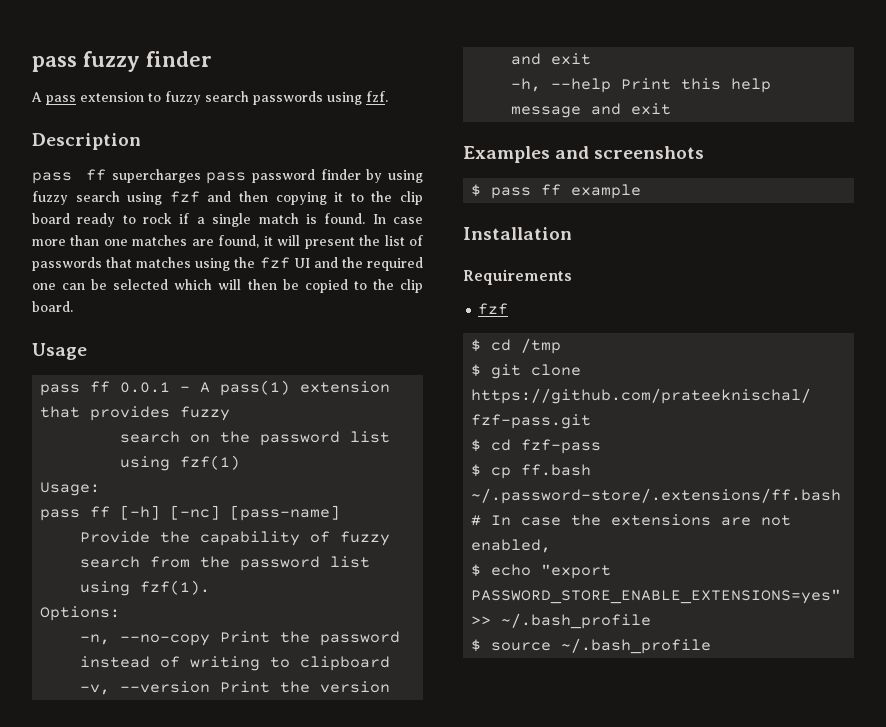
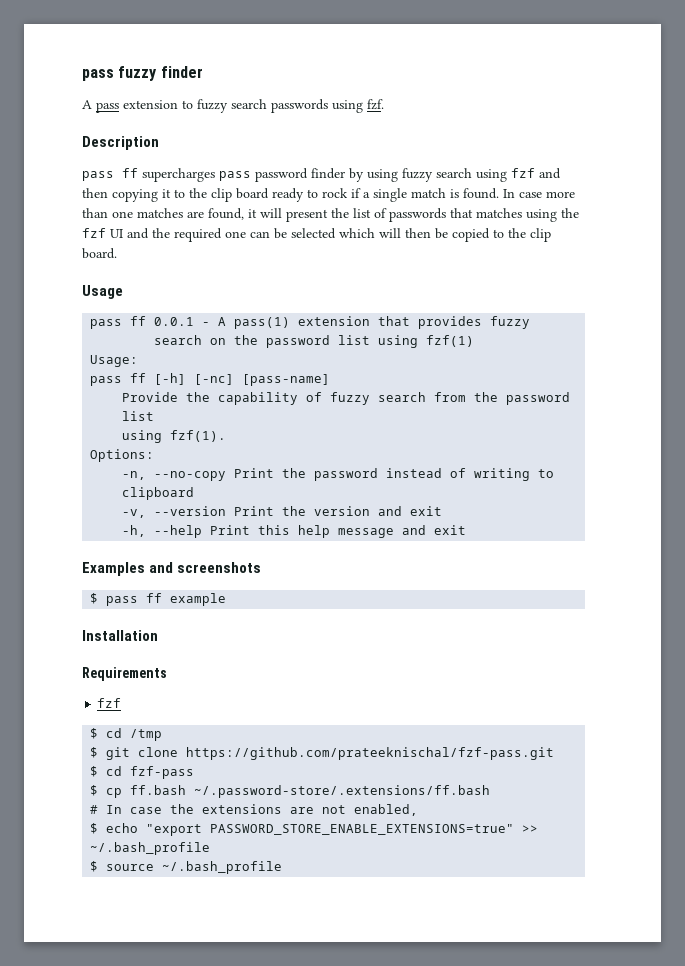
- $ echo "export PASSWORD_STORE_ENABLE_EXTENSIONS=yes" >> ~/.bash_profile
+ $ echo "export PASSWORD_STORE_ENABLE_EXTENSIONS=true" >> ~/.bash_profile

